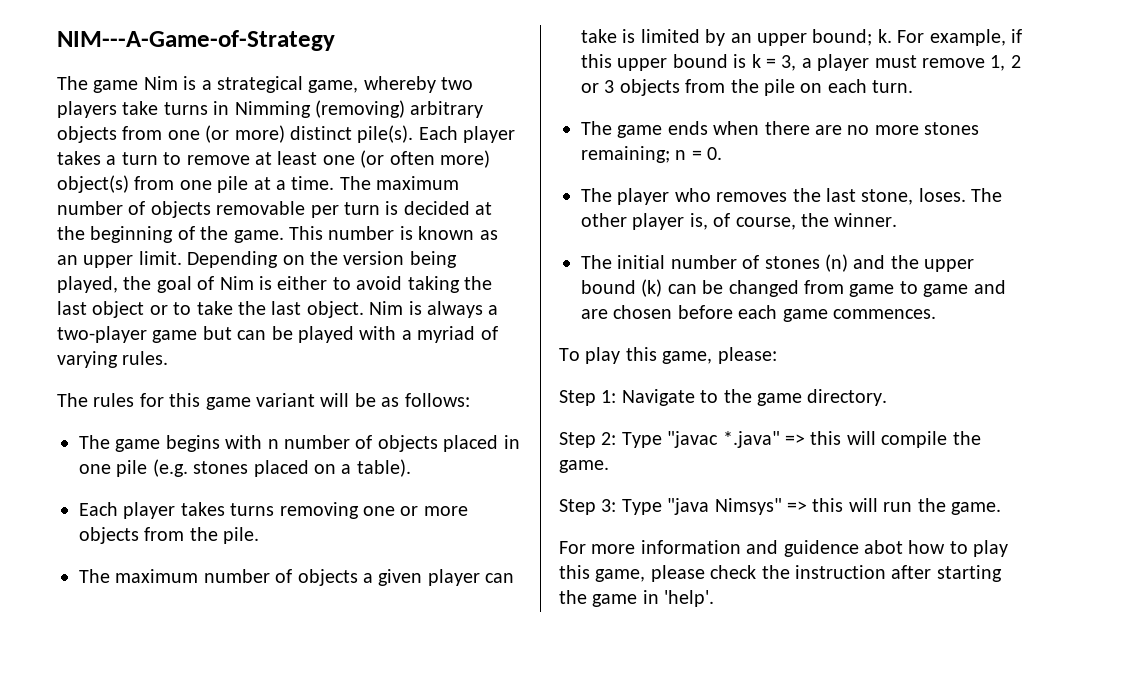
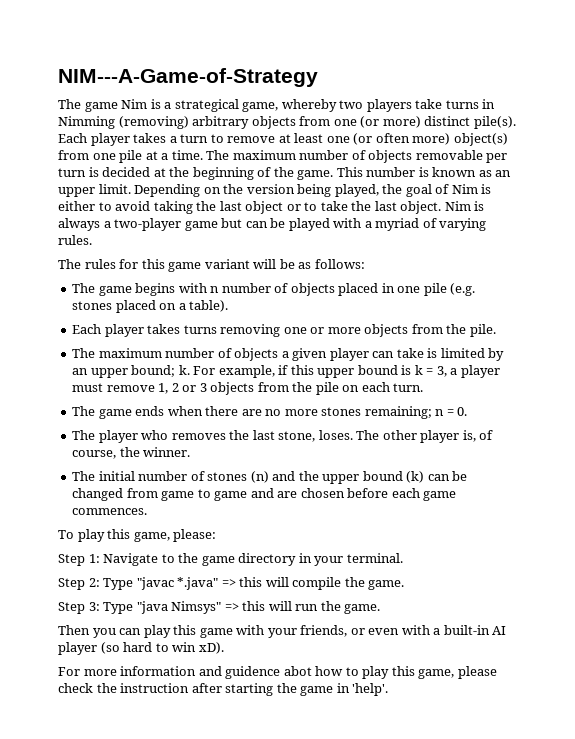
- Step 1: Navigate to the game directory.
+ Step 1: Navigate to the game directory in your terminal.
+ Then you can play this game with your friends, or even with a built-in AI player (so hard to win xD).

